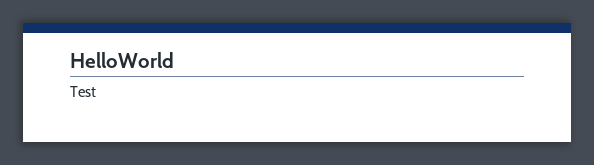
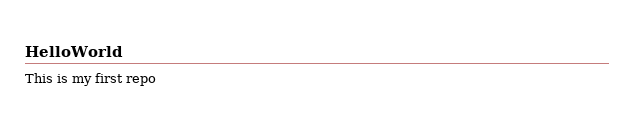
- Test
+ This is my first repo

